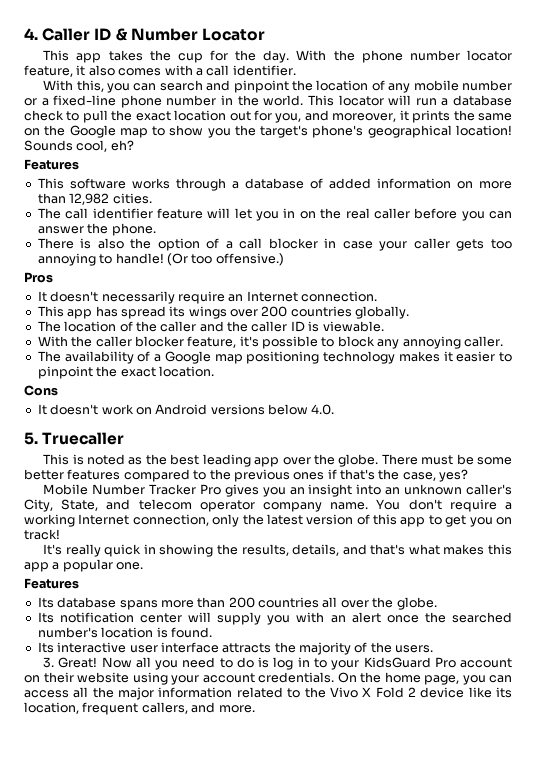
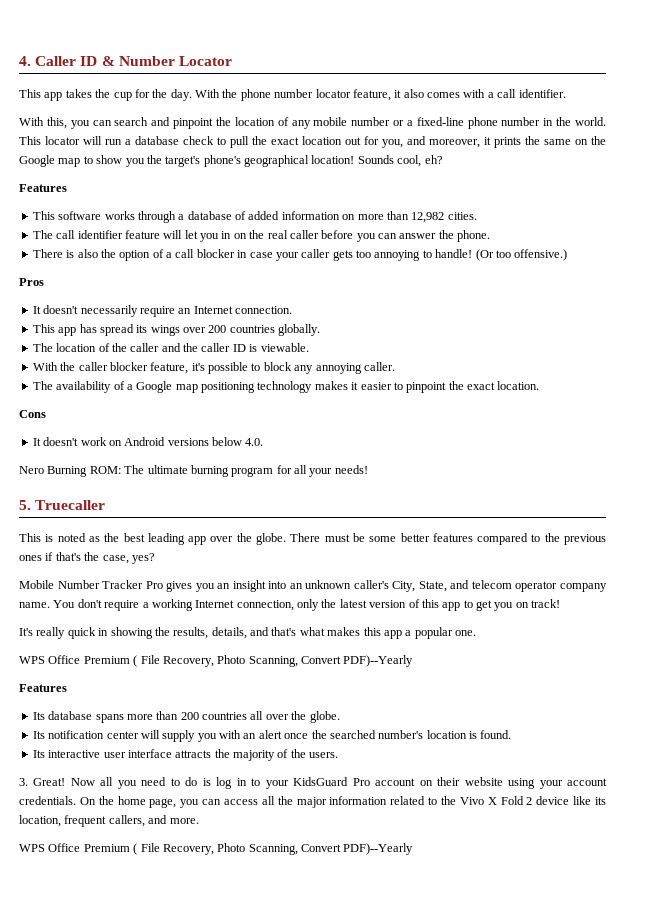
+ Nero Burning ROM: The ultimate burning program for all your needs!
  It's really quick in showing the results, details, and that's what makes this app a popular one.
+ WPS Office Premium ( File Recovery, Photo Scanning, Convert PDF)--Yearly
  On the home page, you can access all the major information related to the Vivo X Fold 2 device like its location, frequent callers, and more.
+ WPS Office Premium ( File Recovery, Photo Scanning, Convert PDF)--Yearly

